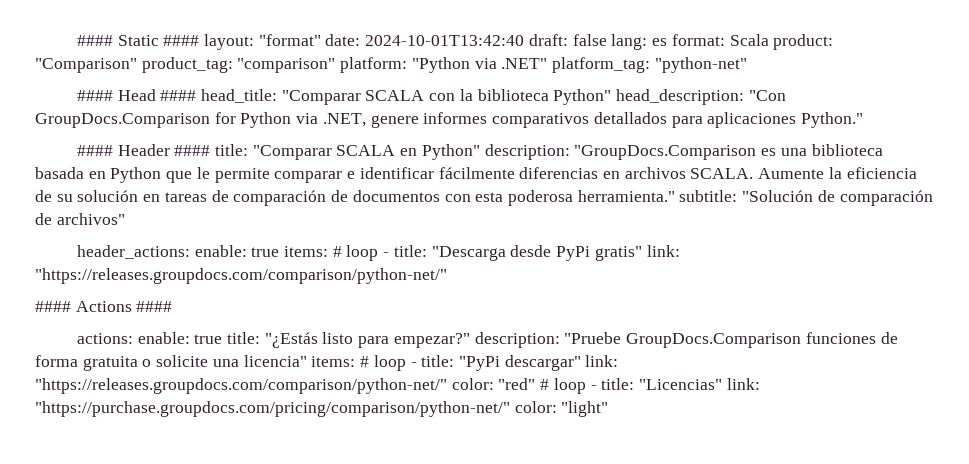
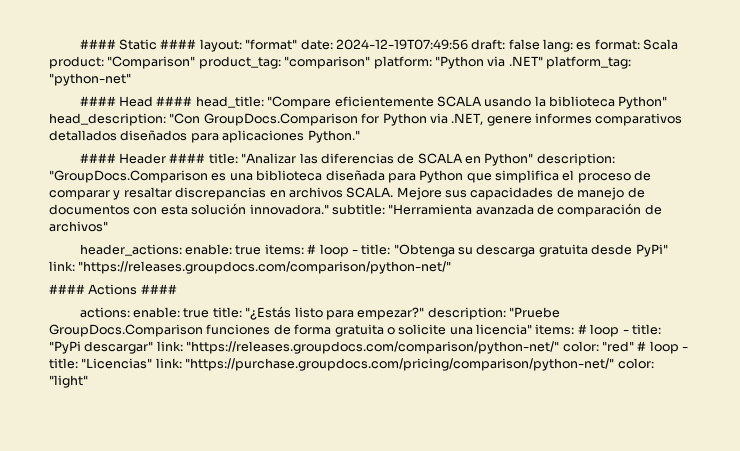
- #### Static #### layout: "format" date: 2024-10-01T13:42:40 draft: false lang: es format: Scala product: "Comparison" product_tag: "comparison" platform: "Python via .NET" platform_tag: "python-net"
+ #### Static #### layout: "format" date: 2024-12-19T07:49:56 draft: false lang: es format: Scala product: "Comparison" product_tag: "comparison" platform: "Python via .NET" platform_tag: "python-net"
- #### Head #### head_title: "Comparar SCALA con la biblioteca Python" head_description: "Con GroupDocs.Comparison for Python via .NET, genere informes comparativos detallados para aplicaciones Python."
+ #### Head #### head_title: "Compare eficientemente SCALA usando la biblioteca Python" head_description: "Con GroupDocs.Comparison for Python via .NET, genere informes comparativos detallados diseñados para aplicaciones Python."
- #### Header #### title: "Comparar SCALA en Python" description: "GroupDocs.Comparison es una biblioteca basada en Python que le permite comparar e identificar fácilmente diferencias en archivos SCALA. Aumente la eficiencia de su solución en tareas de comparación de documentos con esta poderosa herramienta." subtitle: "Solución de comparación de archivos"
+ #### Header #### title: "Analizar las diferencias de SCALA en Python" description: "GroupDocs.Comparison es una biblioteca diseñada para Python que simplifica el proceso de comparar y resaltar discrepancias en archivos SCALA. Mejore sus capacidades de manejo de documentos con esta solución innovadora." subtitle: "Herramienta avanzada de comparación de archivos"
- header_actions: enable: true items: # loop - title: "Descarga desde PyPi gratis" link: "https://releases.groupdocs.com/comparison/python-net/"
+ header_actions: enable: true items: # loop - title: "Obtenga su descarga gratuita desde PyPi" link: "https://releases.groupdocs.com/comparison/python-net/"

